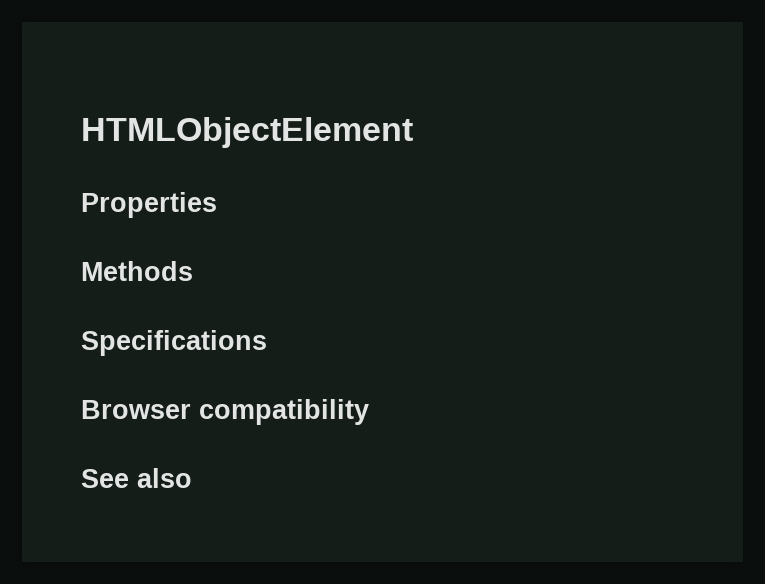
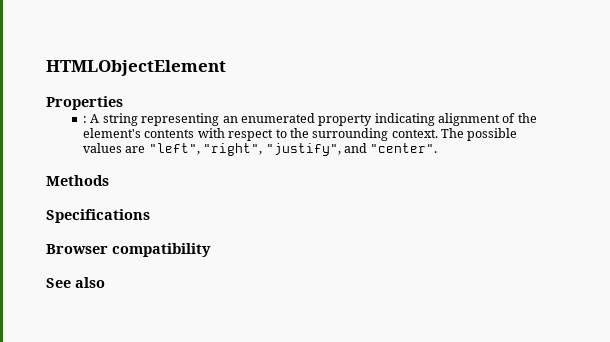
+ : A string representing an enumerated property indicating alignment of the element's contents with respect to the surrounding context. The possible values are "left", "right", "justify", and "center".

